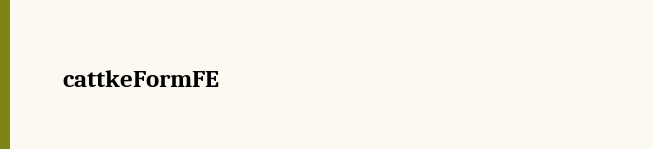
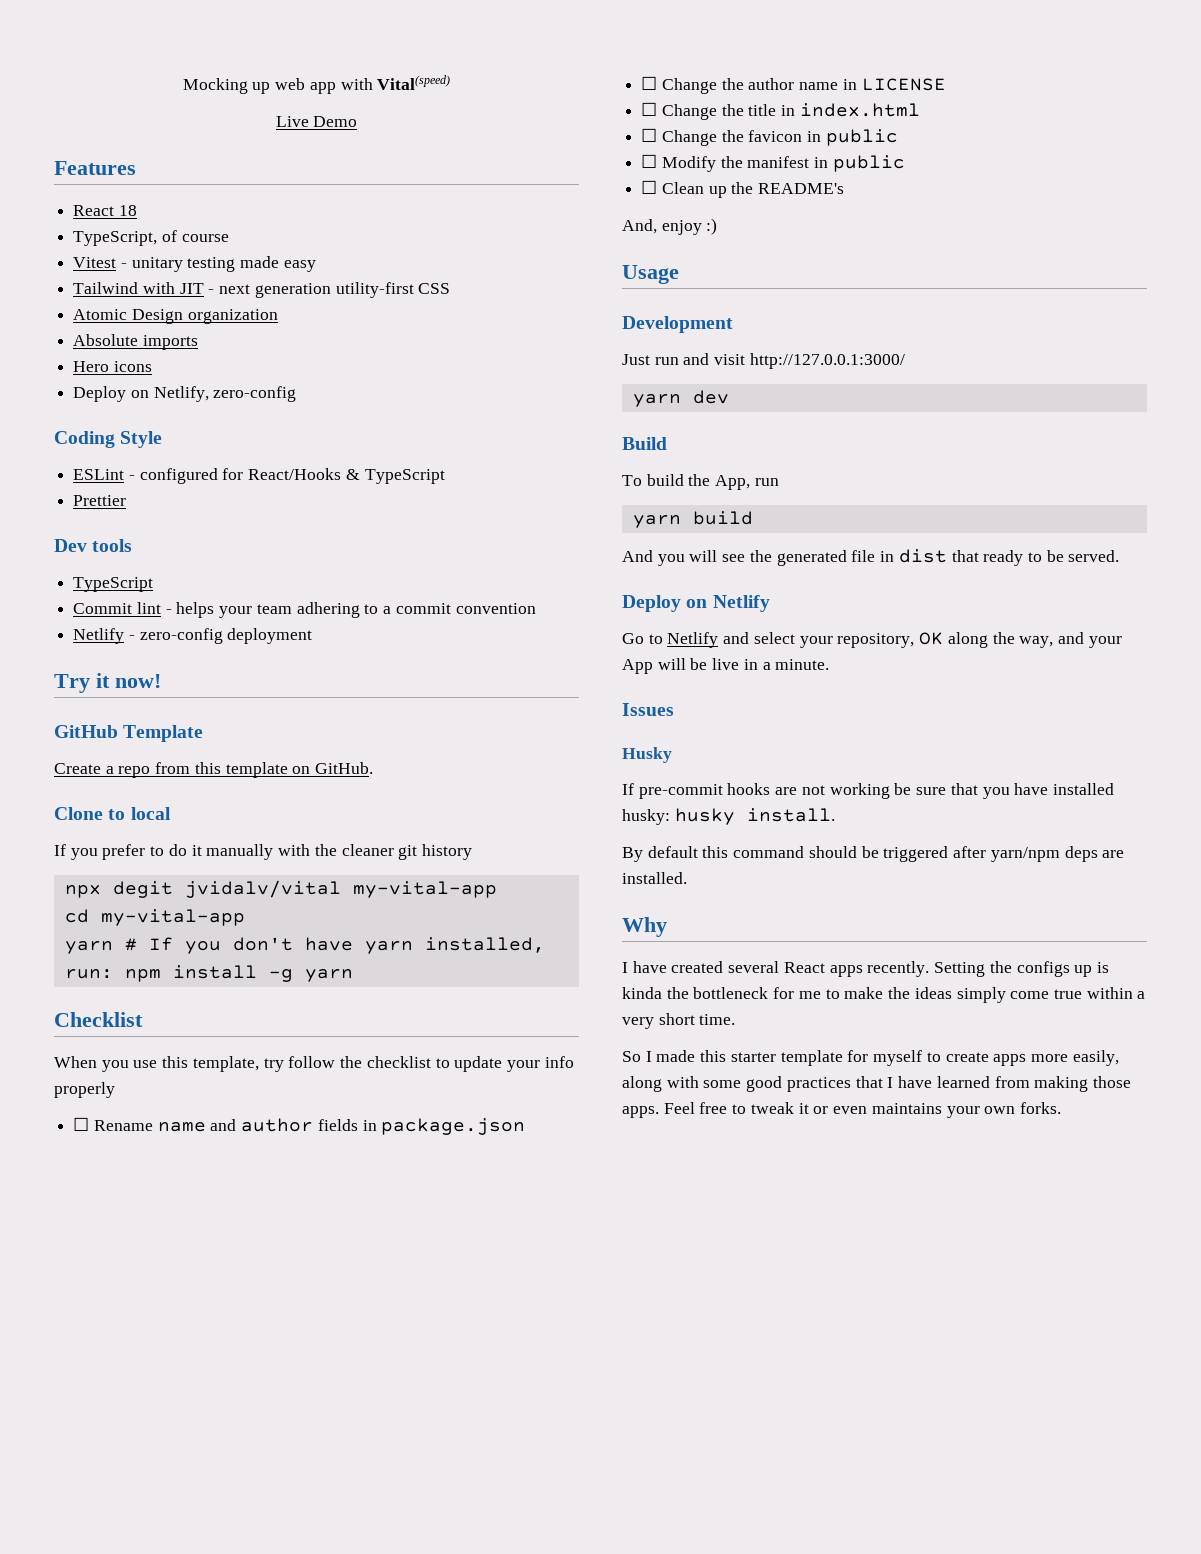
- cattkeFormFE
+ Mocking up web app with Vital(speed)
+ Live Demo
+ Features
+ React 18
+ TypeScript, of course
+ Vitest - unitary testing made easy
+ Tailwind with JIT - next generation utility-first CSS
+ Atomic Design organization
+ Absolute imports
+ Hero icons
+ Deploy on Netlify, zero-config
+ Coding Style
+ ESLint - configured for React/Hooks & TypeScript
+ Prettier
+ Dev tools
+ TypeScript
+ Commit lint - helps your team adhering to a commit convention
+ Netlify - zero-config deployment
+ Try it now!
+ GitHub Template
+ Create a repo from this template on GitHub.
+ Clone to local
+ If you prefer to do it manually with the cleaner git history
+ npx degit jvidalv/vital my-vital-app
+ cd my-vital-app
+ yarn # If you don't have yarn installed, run: npm install -g yarn
+ Checklist
+ When you use this template, try follow the checklist to update your info properly
+ ☐ Rename name and author fields in package.json
+ ☐ Change the author name in LICENSE
+ ☐ Change the title in index.html
+ ☐ Change the favicon in public
+ ☐ Modify the manifest in public
+ ☐ Clean up the README's
+ And, enjoy :)
+ Usage
+ Development
+ Just run and visit http://127.0.0.1:3000/
+ yarn dev
+ Build
+ To build the App, run
+ yarn build
+ And you will see the generated file in dist that ready to be served.
+ Deploy on Netlify
+ Go to Netlify and select your repository, OK along the way, and your App will be live in a minute.
+ Issues
+ Husky
+ If pre-commit hooks are not working be sure that you have installed husky: husky install.
+ By default this command should be triggered after yarn/npm deps are installed.
+ Why
+ I have created several React apps recently. Setting the configs up is kinda the bottleneck for me to make the ideas simply come true within a very short time.
+ So I made this starter template for myself to create apps more easily, along with some good practices that I have learned from making those apps. Feel free to tweak it or even maintains your own forks.

